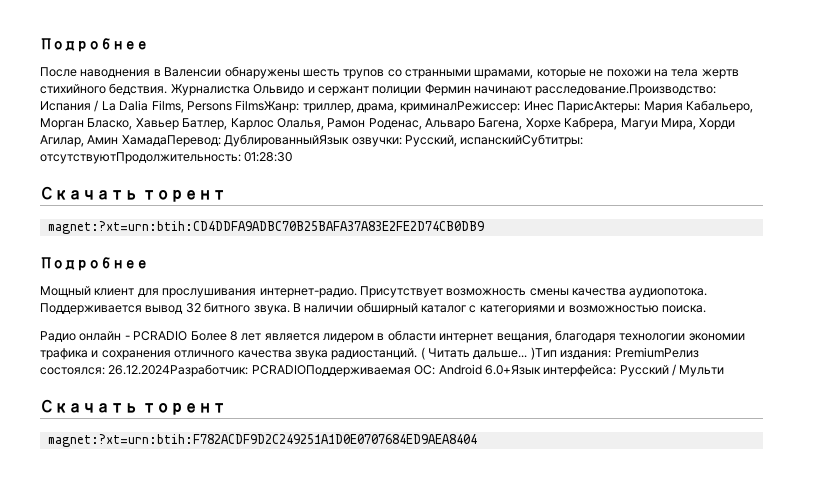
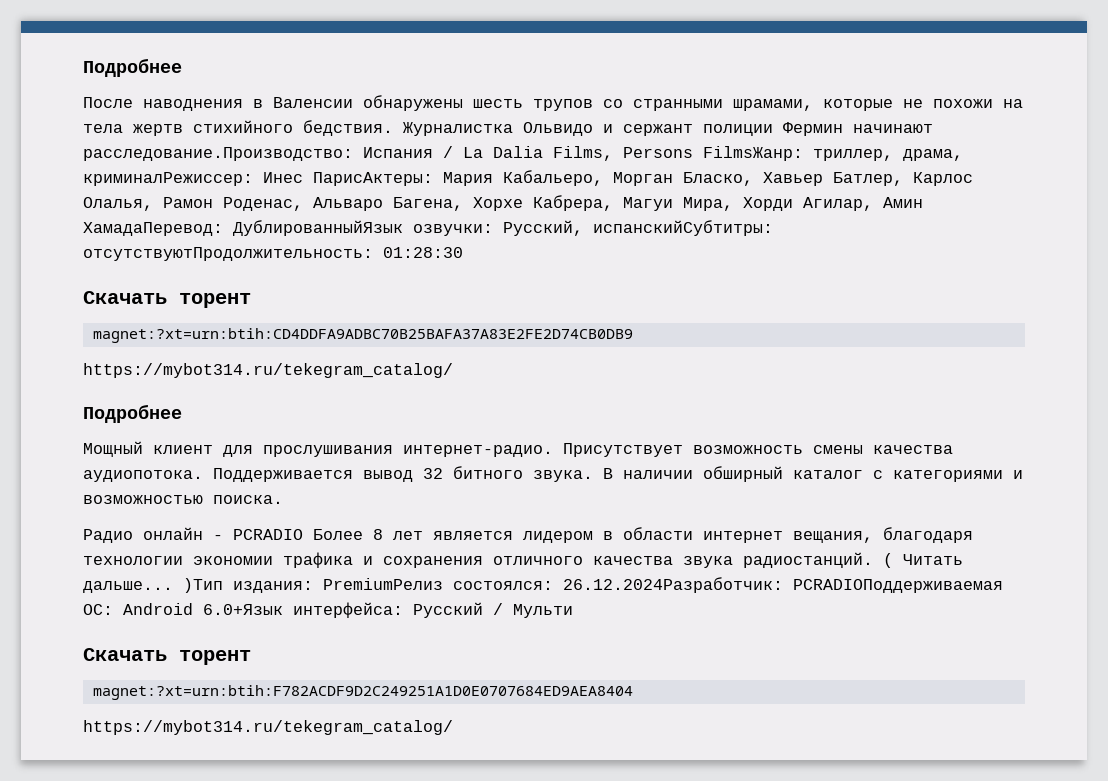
  magnet:?xt=urn:btih:CD4DDFA9ADBC70B25BAFA37A83E2FE2D74CB0DB9
+ https://mybot314.ru/tekegram_catalog/
  magnet:?xt=urn:btih:F782ACDF9D2C249251A1D0E0707684ED9AEA8404
+ https://mybot314.ru/tekegram_catalog/

